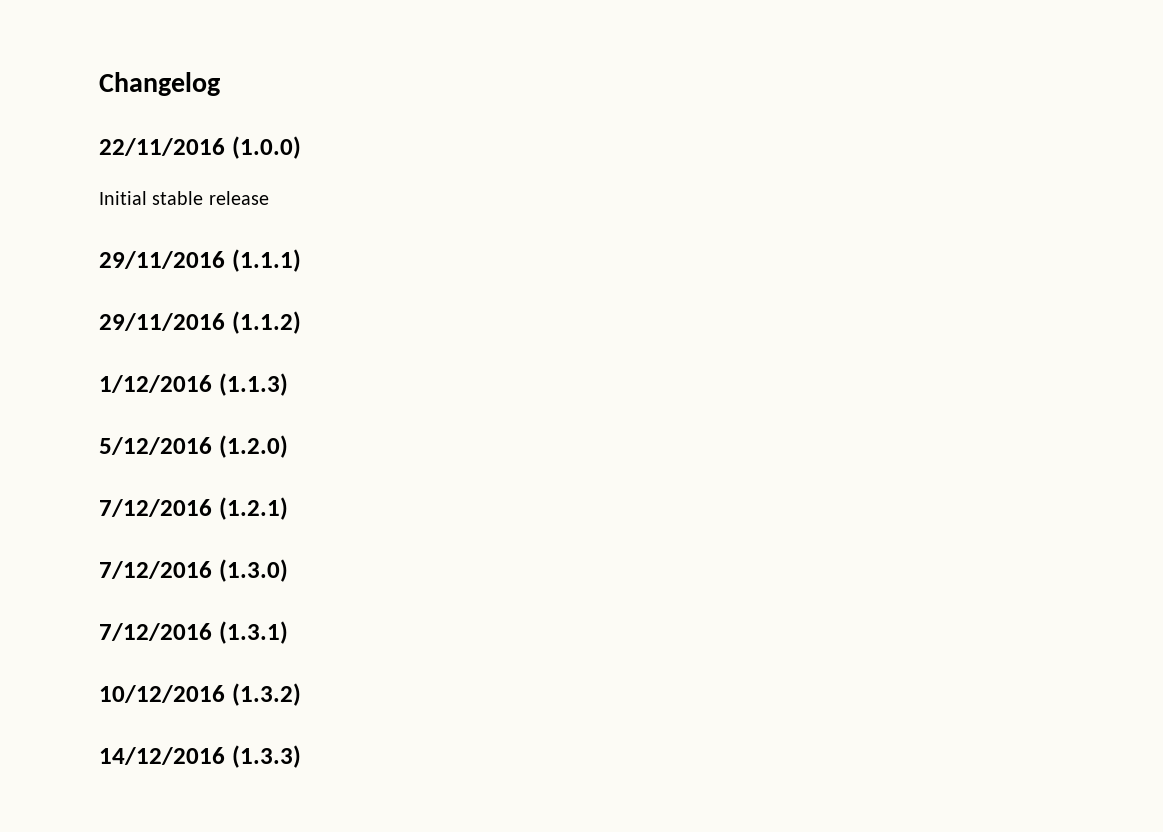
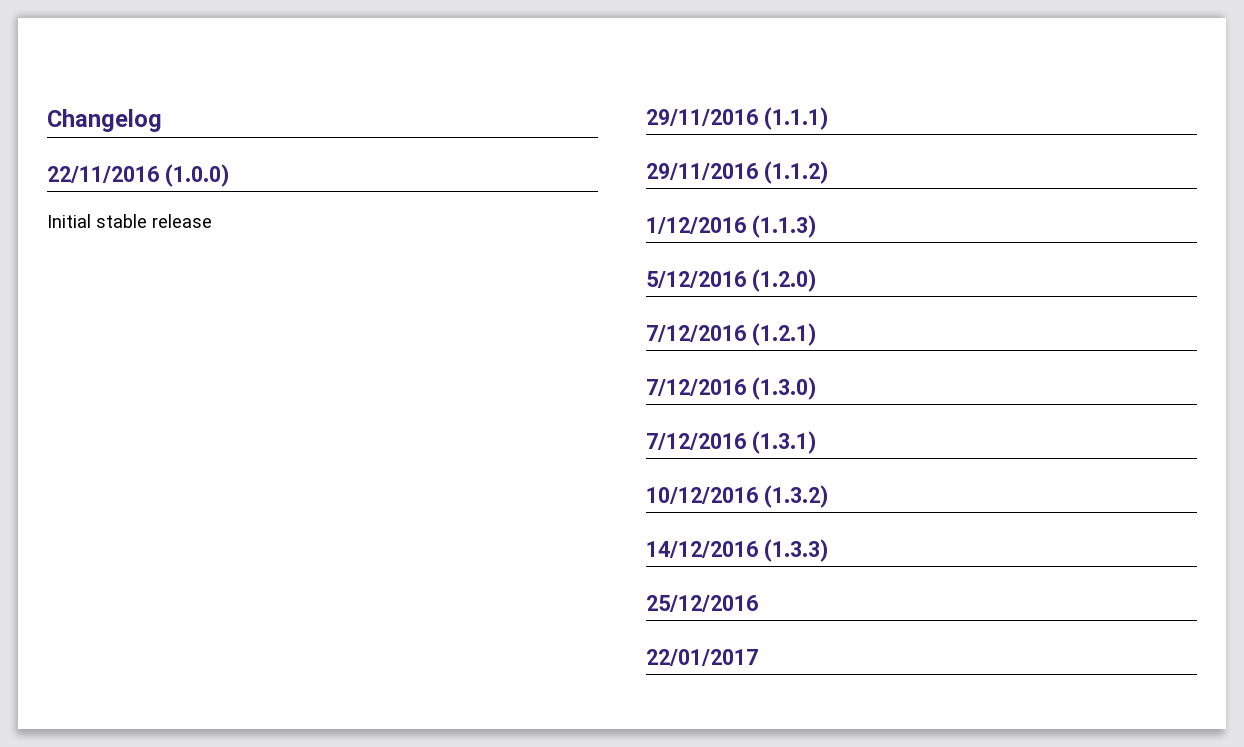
+ 25/12/2016
+ 22/01/2017

